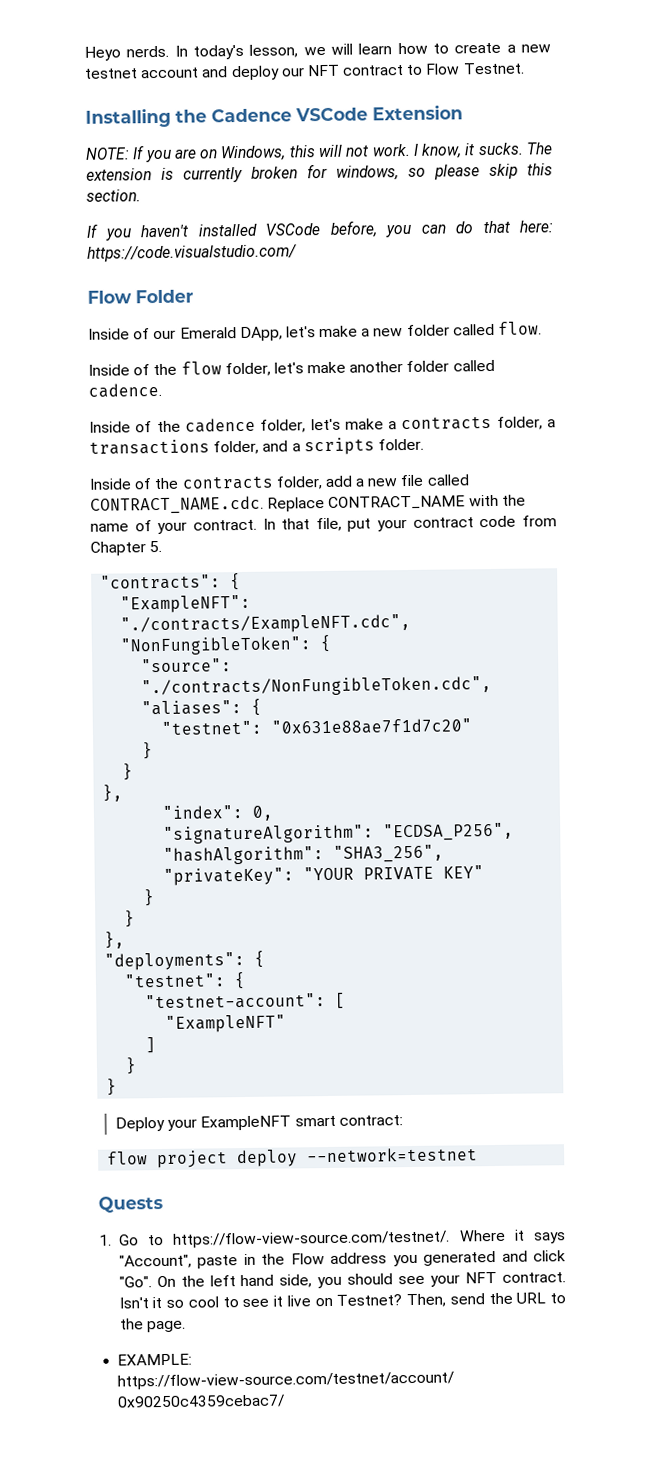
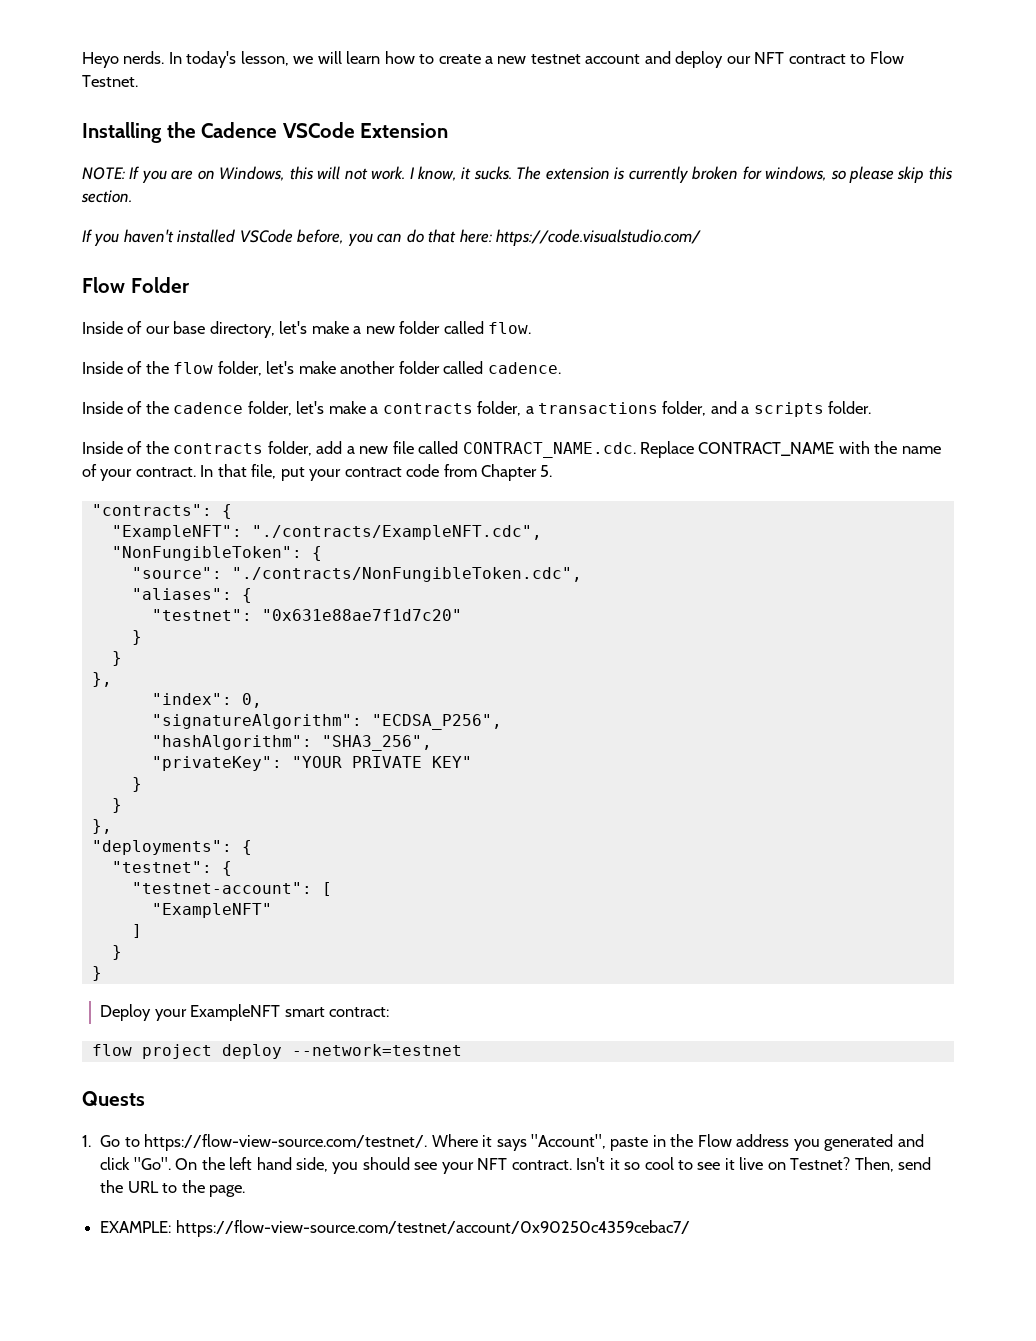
- Inside of our Emerald DApp, let's make a new folder called flow.
+ Inside of our base directory, let's make a new folder called flow.

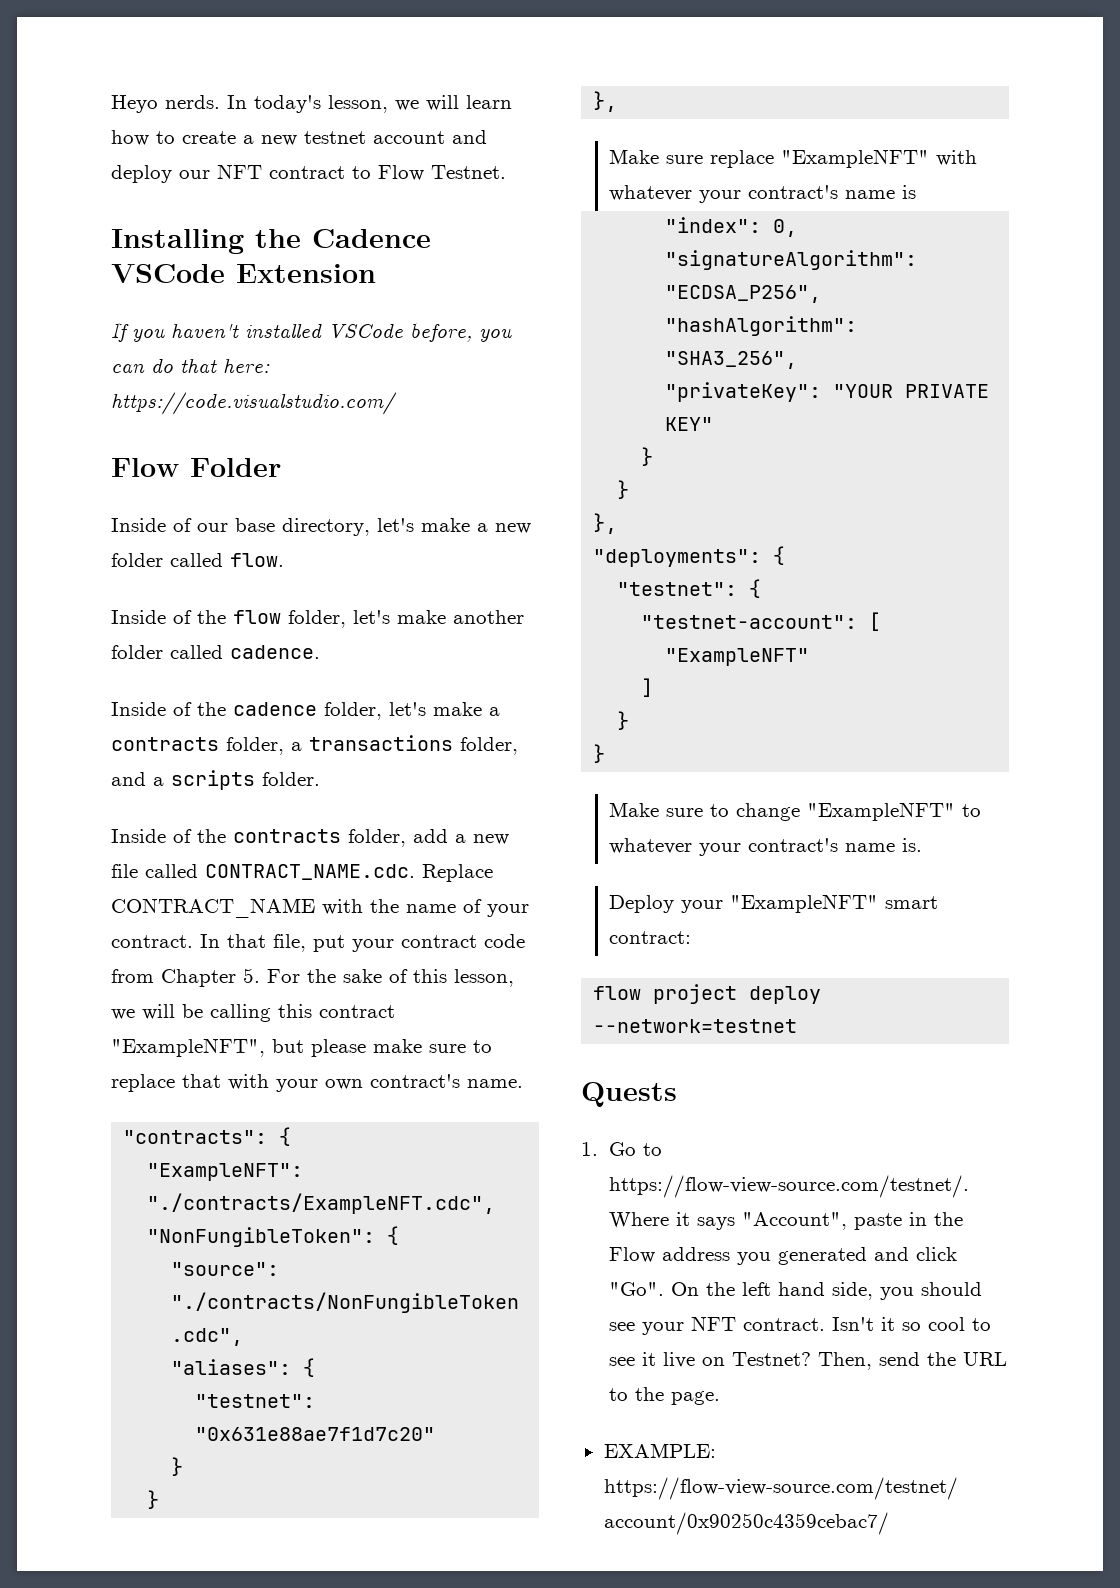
- NOTE: If you are on Windows, this will not work. I know, it sucks. The extension is currently broken for windows, so please skip this section.
- In that file, put your contract code from Chapter 5.
+ In that file, put your contract code from Chapter 5. For the sake of this lesson, we will be calling this contract "ExampleNFT", but please make sure to replace that with your own contract's name.
+ Make sure replace "ExampleNFT" with whatever your contract's name is
+ Make sure to change "ExampleNFT" to whatever your contract's name is.
- Deploy your ExampleNFT smart contract:
+ Deploy your "ExampleNFT" smart contract:

